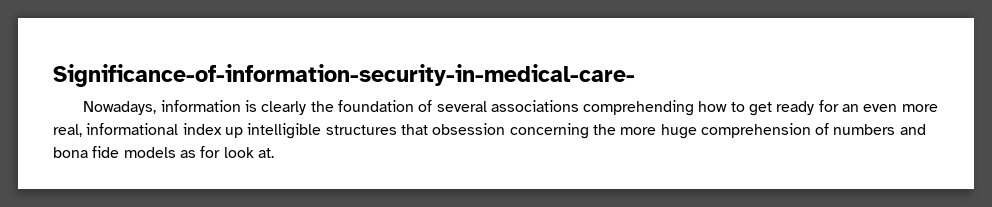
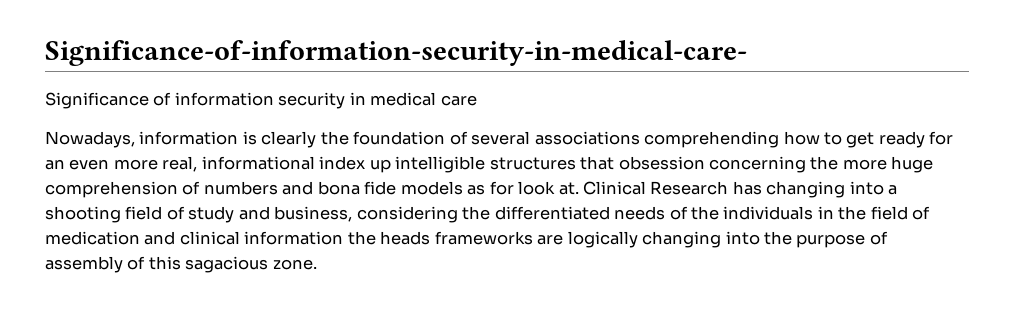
+ Significance of information security in medical care
+ Clinical Research has changing into a shooting field of study and business, considering the differentiated needs of the individuals in the field of medication and clinical information the heads frameworks are logically changing into the purpose of assembly of this sagacious zone.

